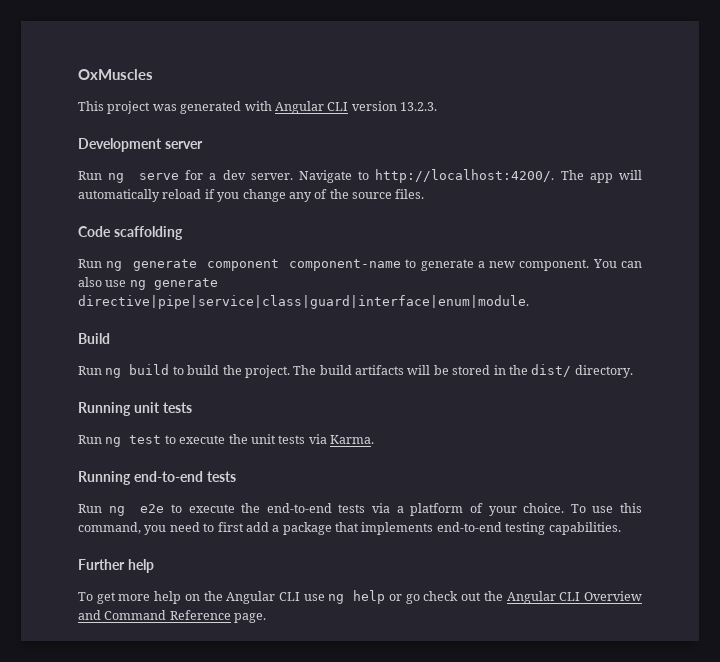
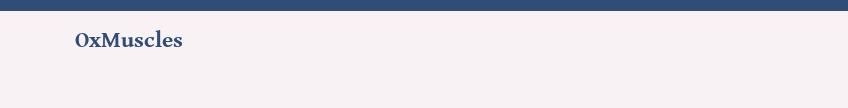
- This project was generated with Angular CLI version 13.2.3.
- Development server
- Run ng serve for a dev server. Navigate to http://localhost:4200/. The app will automatically reload if you change any of the source files.
- Code scaffolding
- Run ng generate component component-name to generate a new component. You can also use ng generate directive|pipe|service|class|guard|interface|enum|module.
- Build
- Run ng build to build the project. The build artifacts will be stored in the dist/ directory.
- Running unit tests
- Run ng test to execute the unit tests via Karma.
- Running end-to-end tests
- Run ng e2e to execute the end-to-end tests via a platform of your choice. To use this command, you need to first add a package that implements end-to-end testing capabilities.
- Further help
- To get more help on the Angular CLI use ng help or go check out the Angular CLI Overview and Command Reference page.

